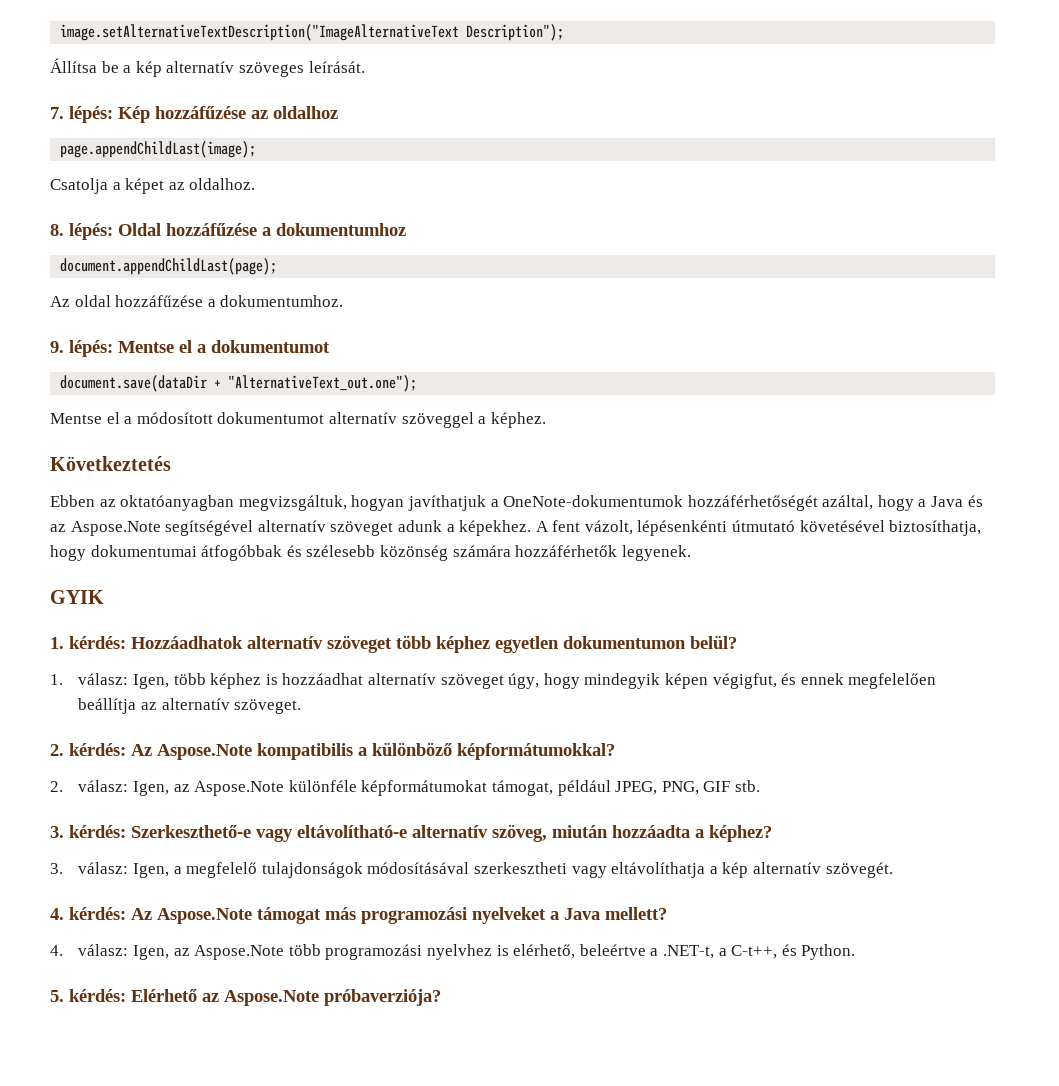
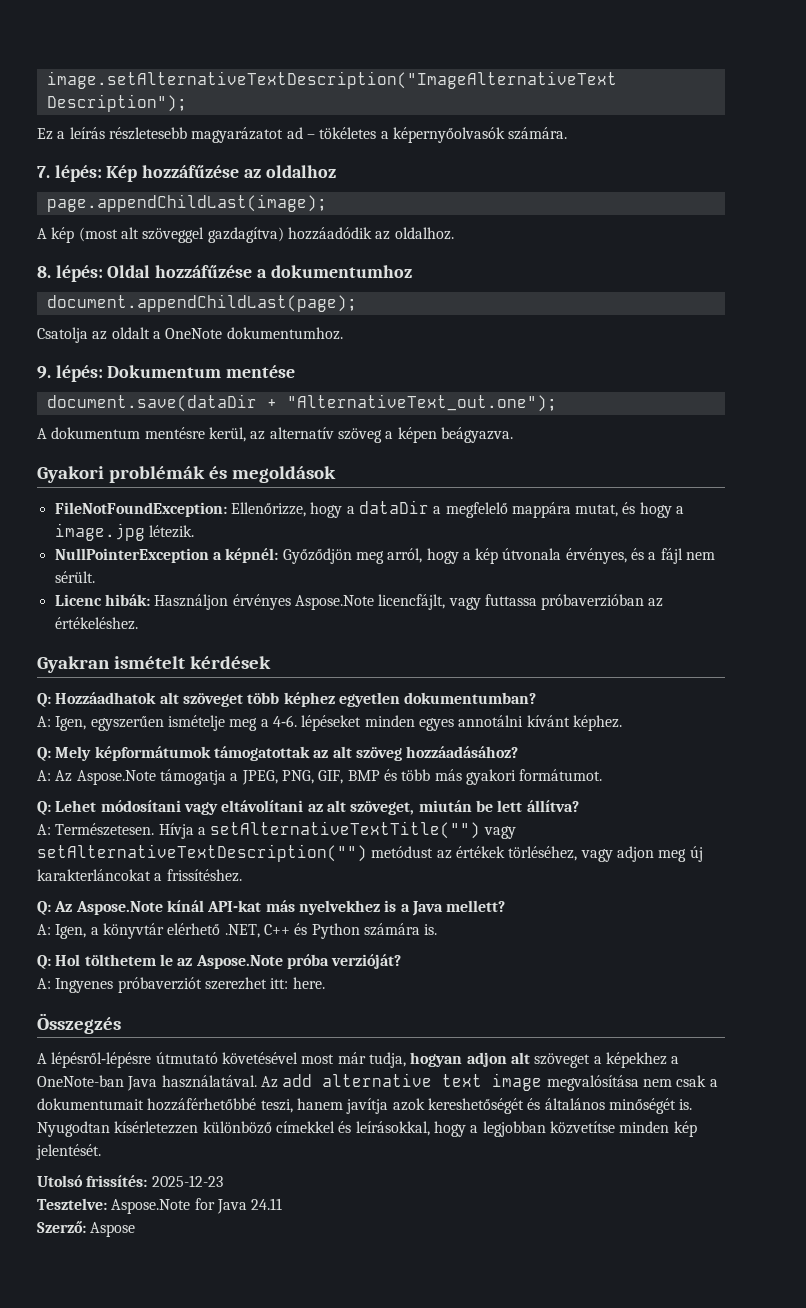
- Állítsa be a kép alternatív szöveges leírását.
+ Ez a leírás részletesebb magyarázatot ad – tökéletes a képernyőolvasók számára.
- Csatolja a képet az oldalhoz.
+ A kép (most alt szöveggel gazdagítva) hozzáadódik az oldalhoz.
- Az oldal hozzáfűzése a dokumentumhoz.
+ Csatolja az oldalt a OneNote dokumentumhoz.
- 9. lépés: Mentse el a dokumentumot
+ 9. lépés: Dokumentum mentése
- Mentse el a módosított dokumentumot alternatív szöveggel a képhez.
- Következtetés
- Ebben az oktatóanyagban megvizsgáltuk, hogyan javíthatjuk a OneNote-dokumentumok hozzáférhetőségét azáltal, hogy a Java és az Aspose.Note segítségével alternatív szöveget adunk a képekhez. A fent vázolt, lépésenkénti útmutató követésével biztosíthatja, hogy dokumentumai átfogóbbak és szélesebb közönség számára hozzáférhetők legyenek.
- GYIK
- 1. kérdés: Hozzáadhatok alternatív szöveget több képhez egyetlen dokumentumon belül?
- 1. válasz: Igen, több képhez is hozzáadhat alternatív szöveget úgy, hogy mindegyik képen végigfut, és ennek megfelelően beállítja az alternatív szöveget.
- 2. kérdés: Az Aspose.Note kompatibilis a különböző képformátumokkal?
- 2. válasz: Igen, az Aspose.Note különféle képformátumokat támogat, például JPEG, PNG, GIF stb.
- 3. kérdés: Szerkeszthető-e vagy eltávolítható-e alternatív szöveg, miután hozzáadta a képhez?
- 3. válasz: Igen, a megfelelő tulajdonságok módosításával szerkesztheti vagy eltávolíthatja a kép alternatív szövegét.
- 4. kérdés: Az Aspose.Note támogat más programozási nyelveket a Java mellett?
- 4. válasz: Igen, az Aspose.Note több programozási nyelvhez is elérhető, beleértve a .NET-t, a C-t++, és Python.
- 5. kérdés: Elérhető az Aspose.Note próbaverziója?
+ A dokumentum mentésre kerül, az alternatív szöveg a képen beágyazva.
+ Gyakori problémák és megoldások
+ FileNotFoundException: Ellenőrizze, hogy a dataDir a megfelelő mappára mutat, és hogy a image.jpg létezik.
+ NullPointerException a képnél: Győződjön meg arról, hogy a kép útvonala érvényes, és a fájl nem sérült.
+ Licenc hibák: Használjon érvényes Aspose.Note licencfájlt, vagy futtassa próbaverzióban az értékeléshez.
+ Gyakran ismételt kérdések
+ Q: Hozzáadhatok alt szöveget több képhez egyetlen dokumentumban?
+ A: Igen, egyszerűen ismételje meg a 4‑6. lépéseket minden egyes annotálni kívánt képhez.
+ Q: Mely képformátumok támogatottak az alt szöveg hozzáadásához?
+ A: Az Aspose.Note támogatja a JPEG, PNG, GIF, BMP és több más gyakori formátumot.
+ Q: Lehet módosítani vagy eltávolítani az alt szöveget, miután be lett állítva?
+ A: Természetesen. Hívja a setAlternativeTextTitle("") vagy setAlternativeTextDescription("") metódust az értékek törléséhez, vagy adjon meg új karakterláncokat a frissítéshez.
+ Q: Az Aspose.Note kínál API-kat más nyelvekhez is a Java mellett?
+ A: Igen, a könyvtár elérhető .NET, C++ és Python számára is.
+ Q: Hol tölthetem le az Aspose.Note próba verzióját?
+ A: Ingyenes próbaverziót szerezhet itt: here.
+ Összegzés
+ A lépésről‑lépésre útmutató követésével most már tudja, hogyan adjon alt szöveget a képekhez a OneNote-ban Java használatával. Az add alternative text image megvalósítása nem csak a dokumentumait hozzáférhetőbbé teszi, hanem javítja azok kereshetőségét és általános minőségét is. Nyugodtan kísérletezzen különböző címekkel és leírásokkal, hogy a legjobban közvetítse minden kép jelentését.
+ Utolsó frissítés: 2025-12-23
+ Tesztelve: Aspose.Note for Java 24.11
+ Szerző: Aspose

